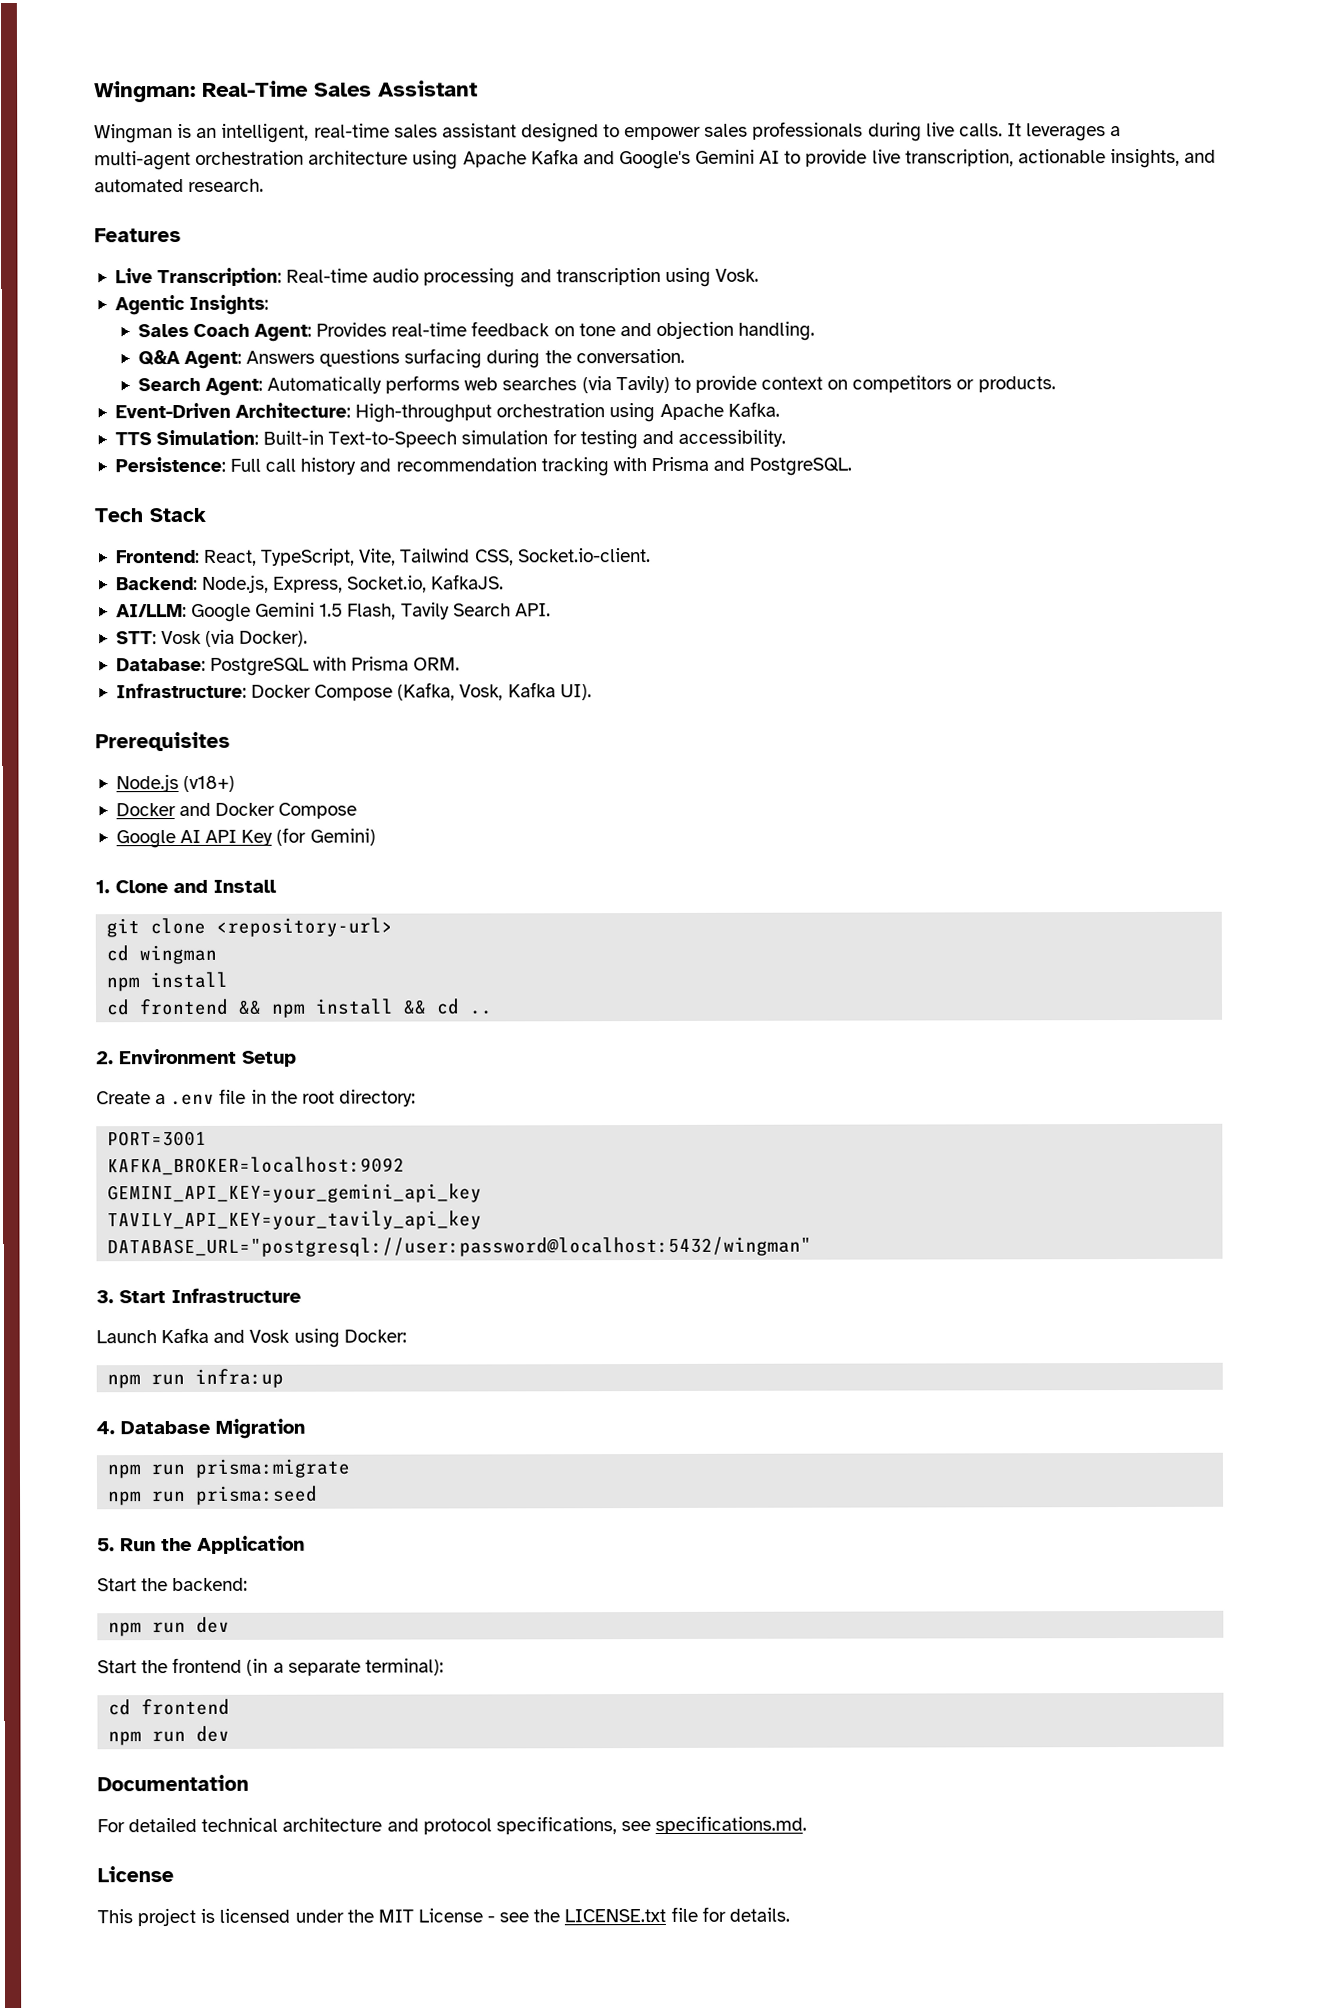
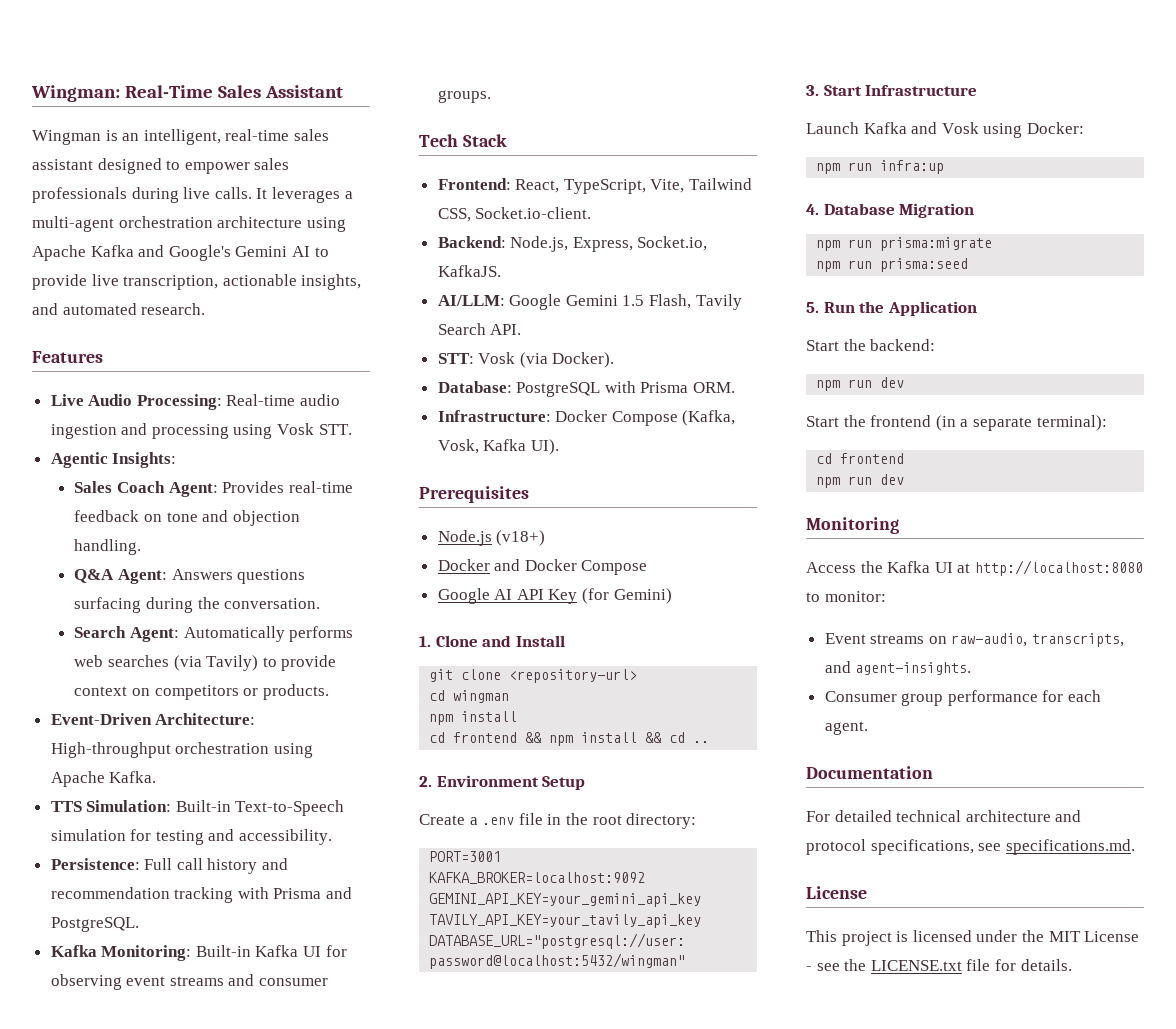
- Live Transcription: Real-time audio processing and transcription using Vosk.
+ Live Audio Processing: Real-time audio ingestion and processing using Vosk STT.
+ Kafka Monitoring: Built-in Kafka UI for observing event streams and consumer groups.
+ Monitoring
+ Access the Kafka UI at http://localhost:8080 to monitor:
+ Event streams on raw-audio, transcripts, and agent-insights.
+ Consumer group performance for each agent.

